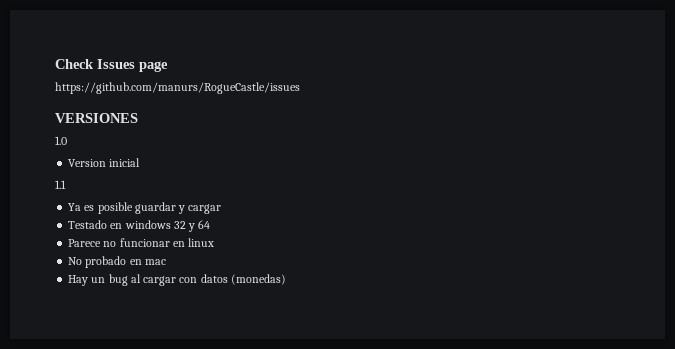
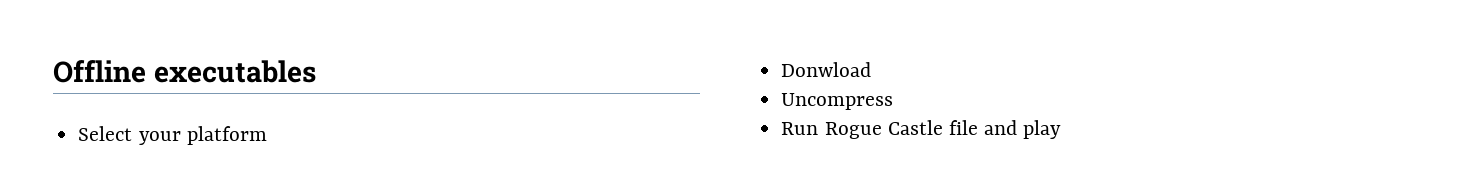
- Check Issues page
- https://github.com/manurs/RogueCastle/issues
- VERSIONES
- 1.0
- Version inicial
- 1.1
- Ya es posible guardar y cargar
- Testado en windows 32 y 64
- Parece no funcionar en linux
- No probado en mac
- Hay un bug al cargar con datos (monedas)
+ Offline executables
+ Select your platform
+ Donwload
+ Uncompress
+ Run Rogue Castle file and play

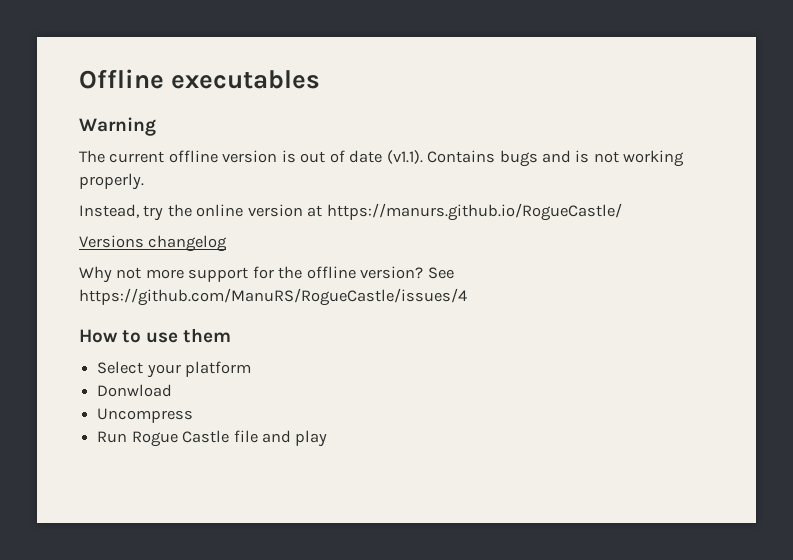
+ Warning
+ The current offline version is out of date (v1.1). Contains bugs and is not working properly.
+ Instead, try the online version at https://manurs.github.io/RogueCastle/
+ Versions changelog
+ Why not more support for the offline version? See https://github.com/ManuRS/RogueCastle/issues/4
+ How to use them

